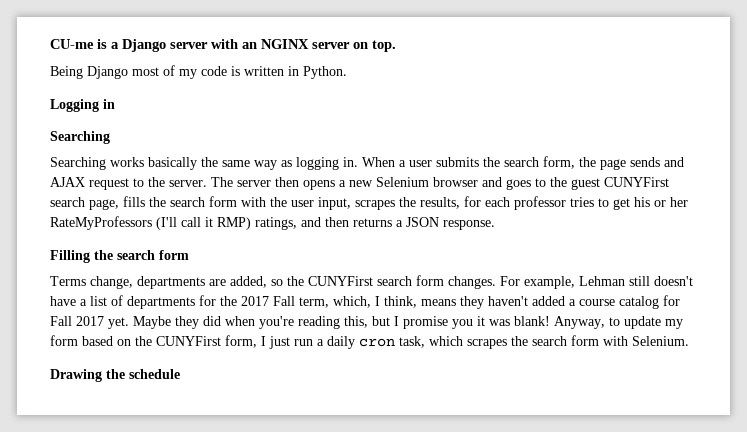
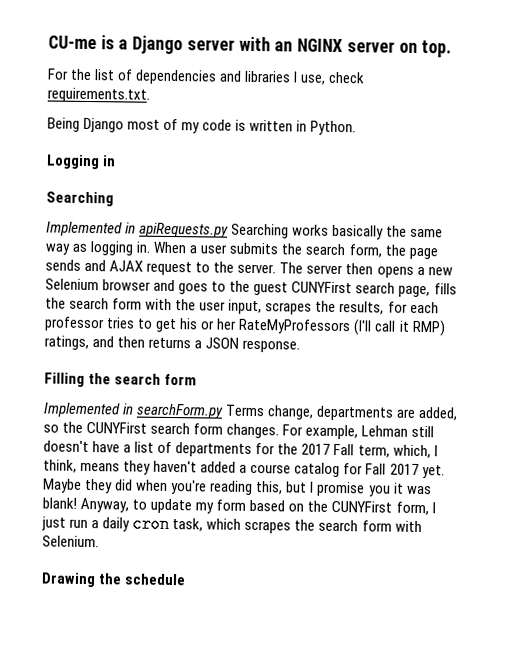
+ For the list of dependencies and libraries I use, check requirements.txt.
- Searching works basically the same way as logging in.
+ Implemented in apiRequests.py Searching works basically the same way as logging in.
- Terms change, departments are added, so the CUNYFirst search form changes.
+ Implemented in searchForm.py Terms change, departments are added, so the CUNYFirst search form changes.

